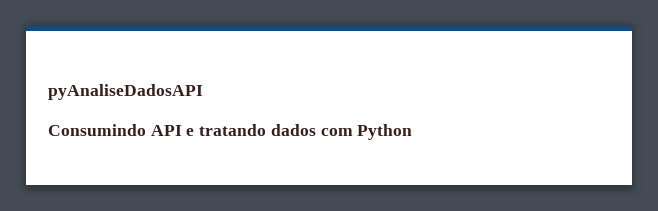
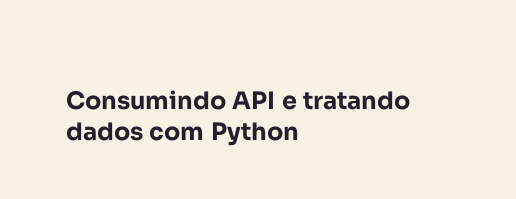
- pyAnaliseDadosAPI

